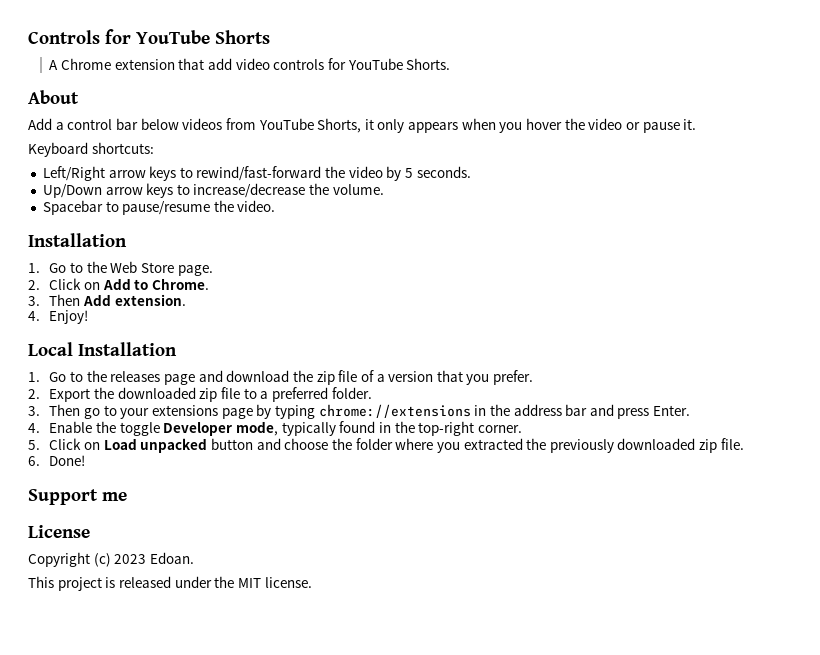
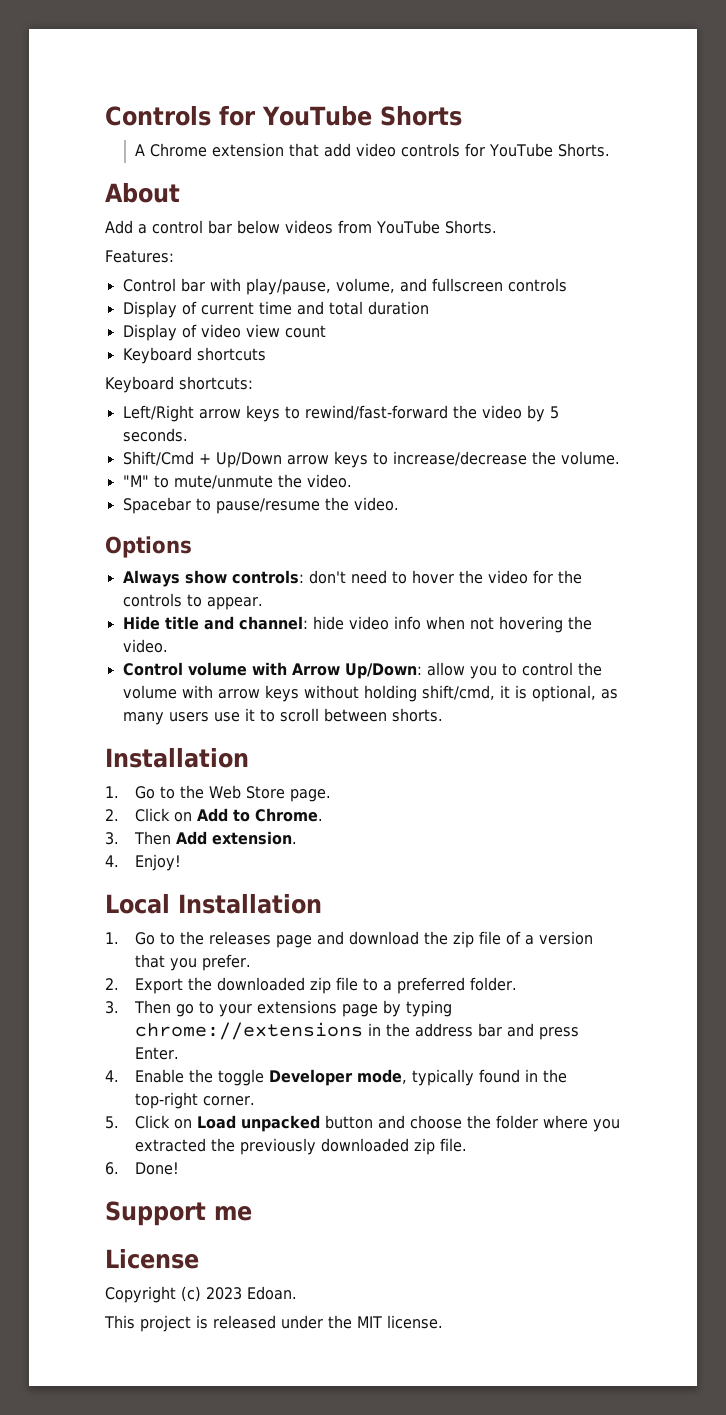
- Add a control bar below videos from YouTube Shorts, it only appears when you hover the video or pause it.
+ Add a control bar below videos from YouTube Shorts.
+ Features:
+ Control bar with play/pause, volume, and fullscreen controls
+ Display of current time and total duration
+ Display of video view count
+ Keyboard shortcuts
- Up/Down arrow keys to increase/decrease the volume.
+ Shift/Cmd + Up/Down arrow keys to increase/decrease the volume.
+ "M" to mute/unmute the video.
+ Options
+ Always show controls: don't need to hover the video for the controls to appear.
+ Hide title and channel: hide video info when not hovering the video.
+ Control volume with Arrow Up/Down: allow you to control the volume with arrow keys without holding shift/cmd, it is optional, as many users use it to scroll between shorts.

